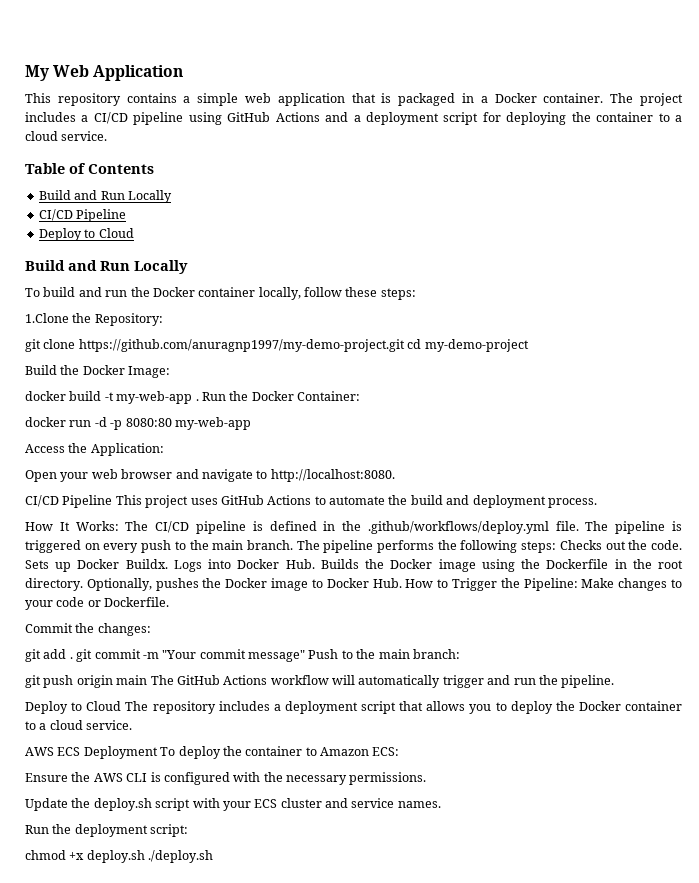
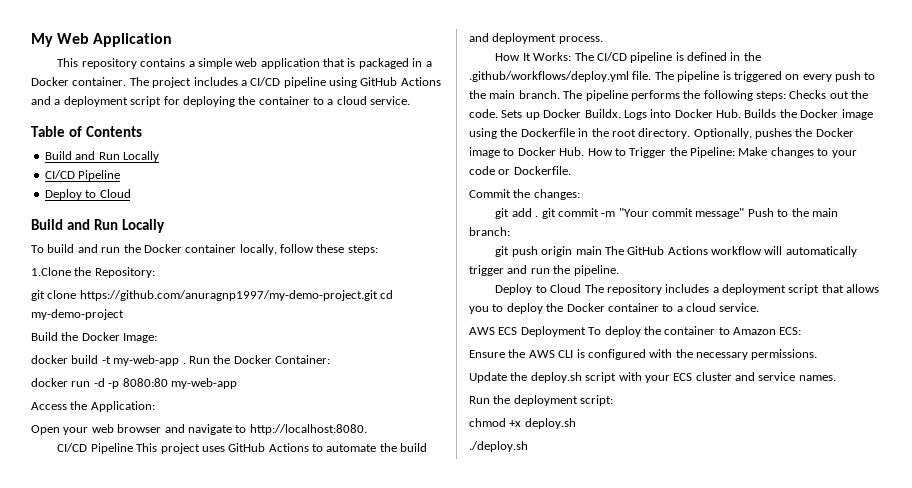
- chmod +x deploy.sh ./deploy.sh
+ chmod +x deploy.sh
+ ./deploy.sh

